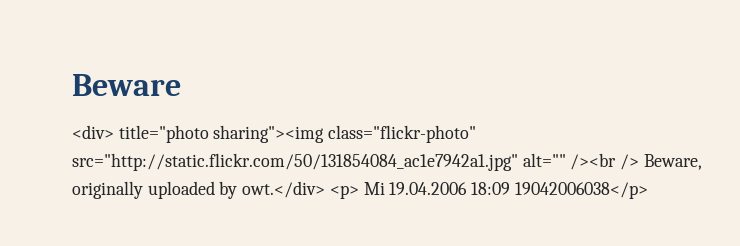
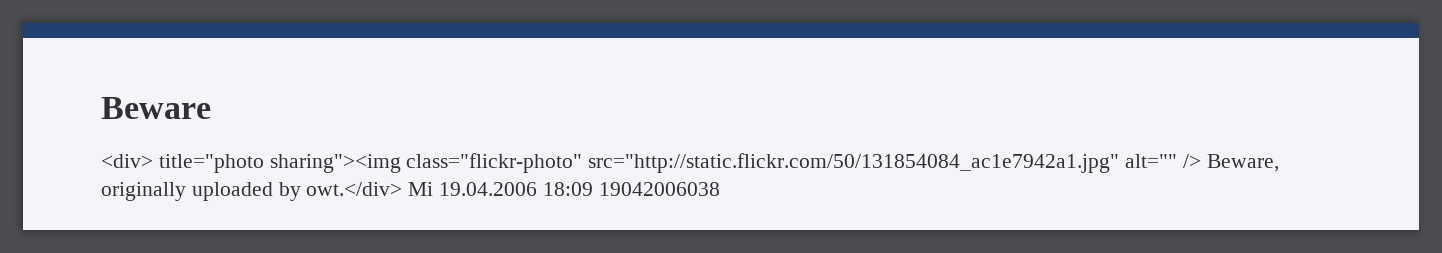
- <div> title="photo sharing"><img class="flickr-photo" src="http://static.flickr.com/50/131854084_ac1e7942a1.jpg" alt="" /><br /> Beware, originally uploaded by owt.</div> <p> Mi 19.04.2006 18:09 19042006038</p>
+ <div> title="photo sharing"><img class="flickr-photo" src="http://static.flickr.com/50/131854084_ac1e7942a1.jpg" alt="" /> Beware, originally uploaded by owt.</div> Mi 19.04.2006 18:09 19042006038

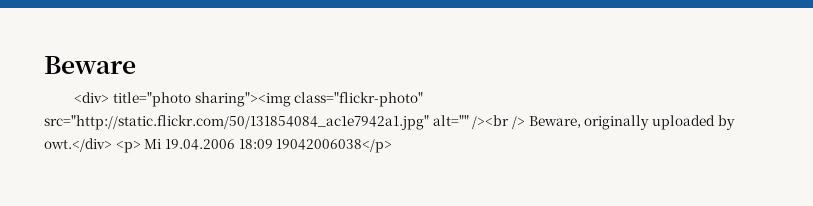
- <div> title="photo sharing"><img class="flickr-photo" src="http://static.flickr.com/50/131854084_ac1e7942a1.jpg" alt="" /> Beware, originally uploaded by owt.</div> Mi 19.04.2006 18:09 19042006038
+ <div> title="photo sharing"><img class="flickr-photo" src="http://static.flickr.com/50/131854084_ac1e7942a1.jpg" alt="" /><br /> Beware, originally uploaded by owt.</div> <p> Mi 19.04.2006 18:09 19042006038</p>

